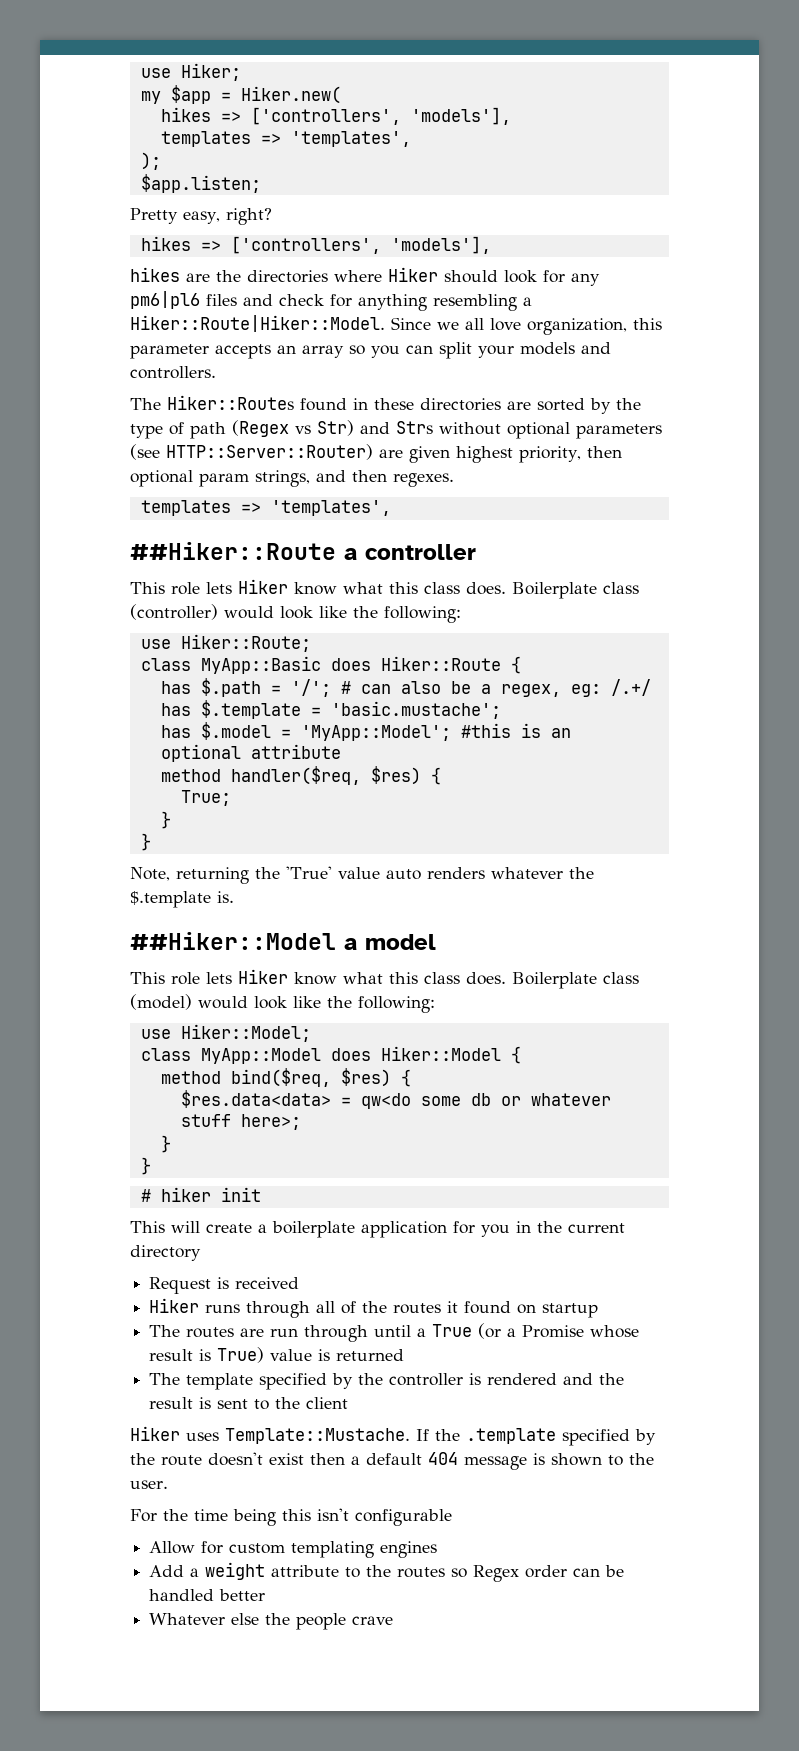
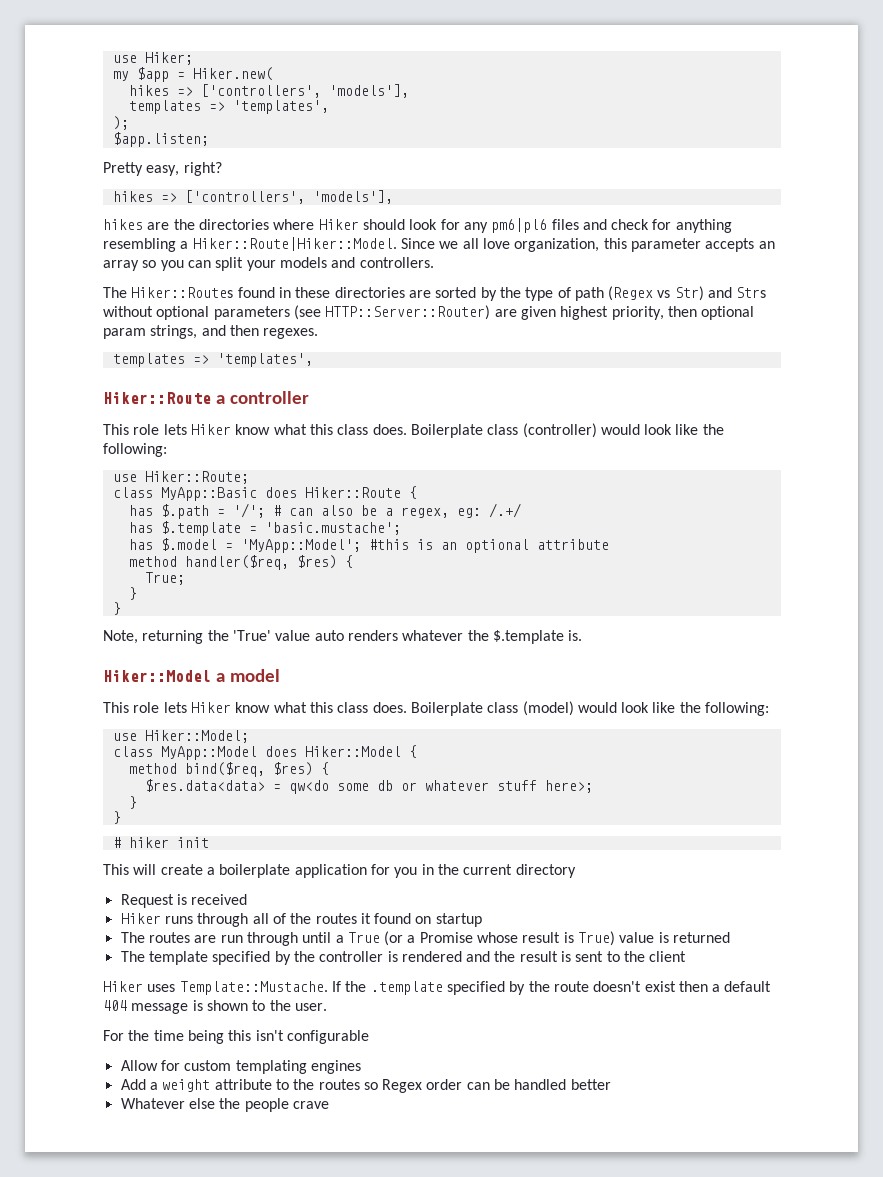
- ##Hiker::Route a controller
+ Hiker::Route a controller
- ##Hiker::Model a model
+ Hiker::Model a model

